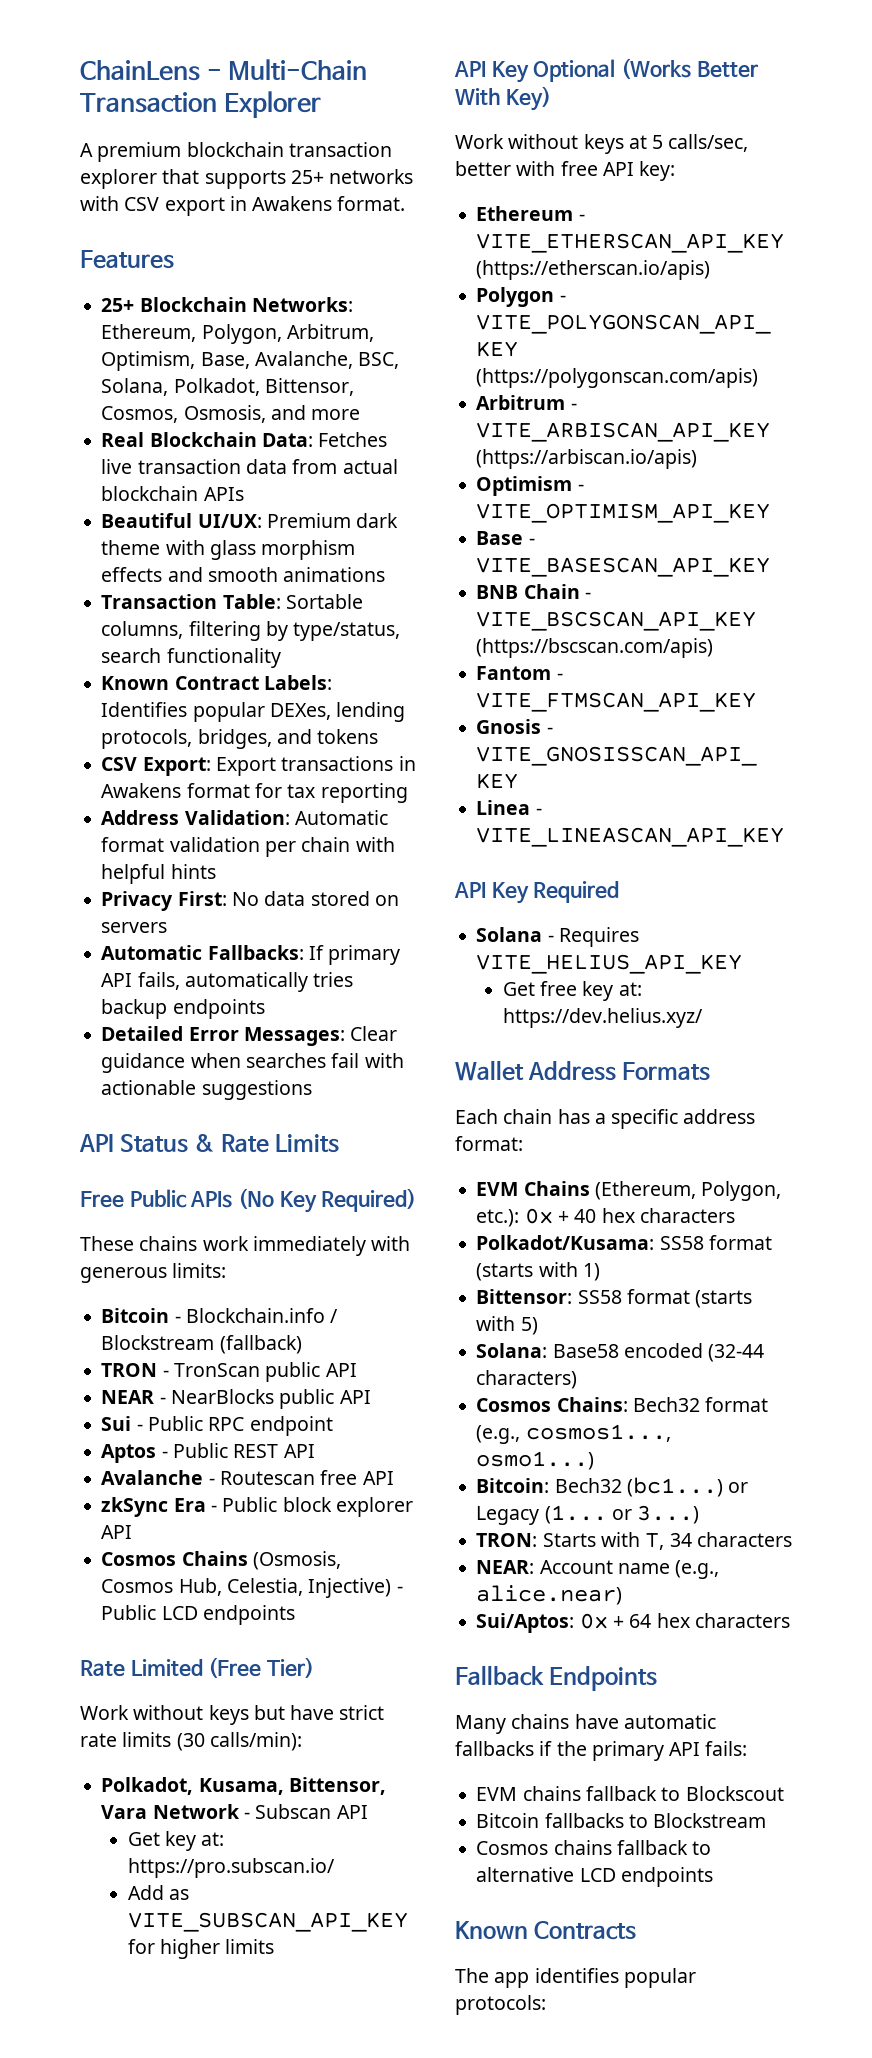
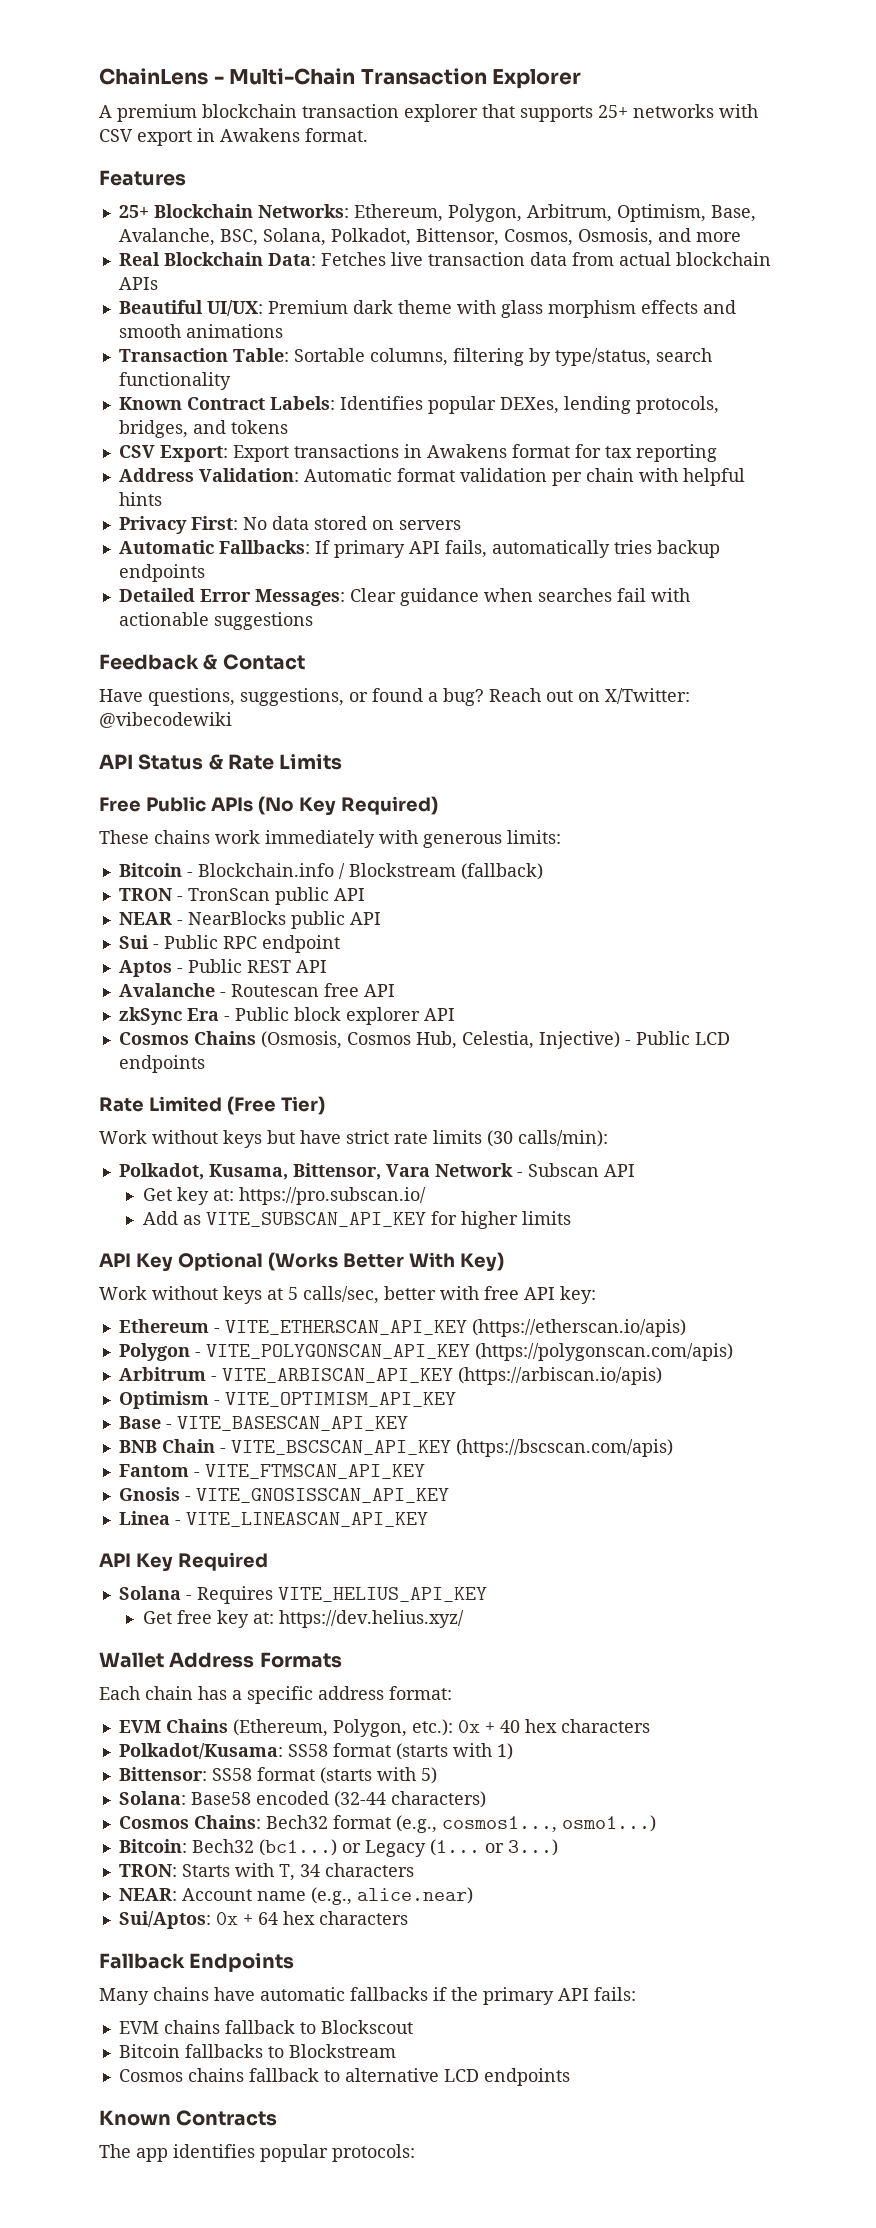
+ Feedback & Contact
+ Have questions, suggestions, or found a bug? Reach out on X/Twitter: @vibecodewiki

